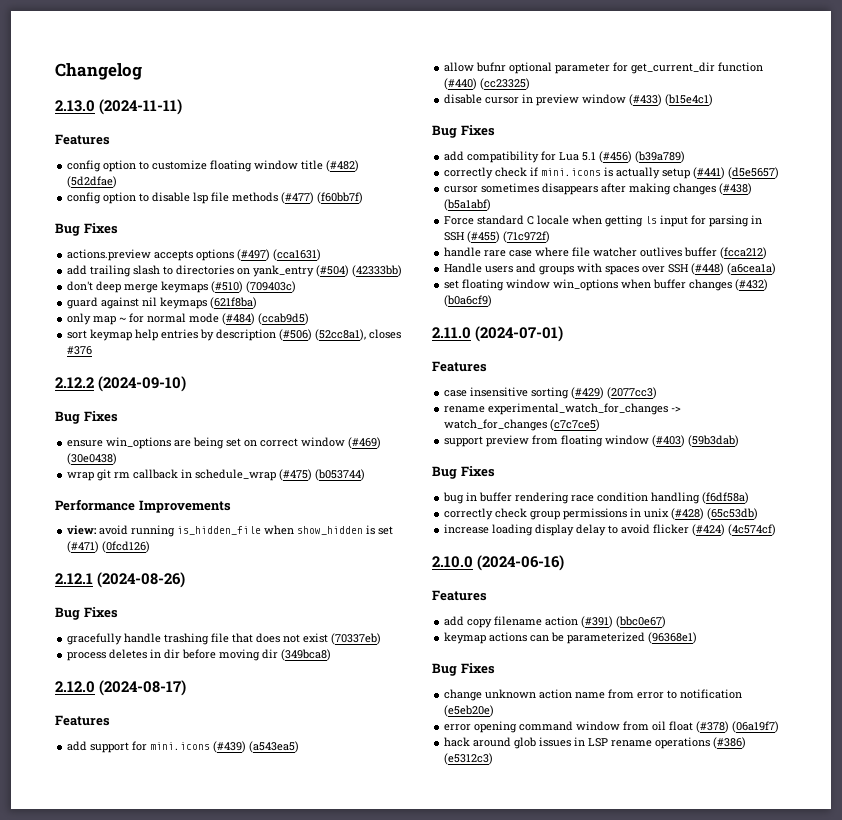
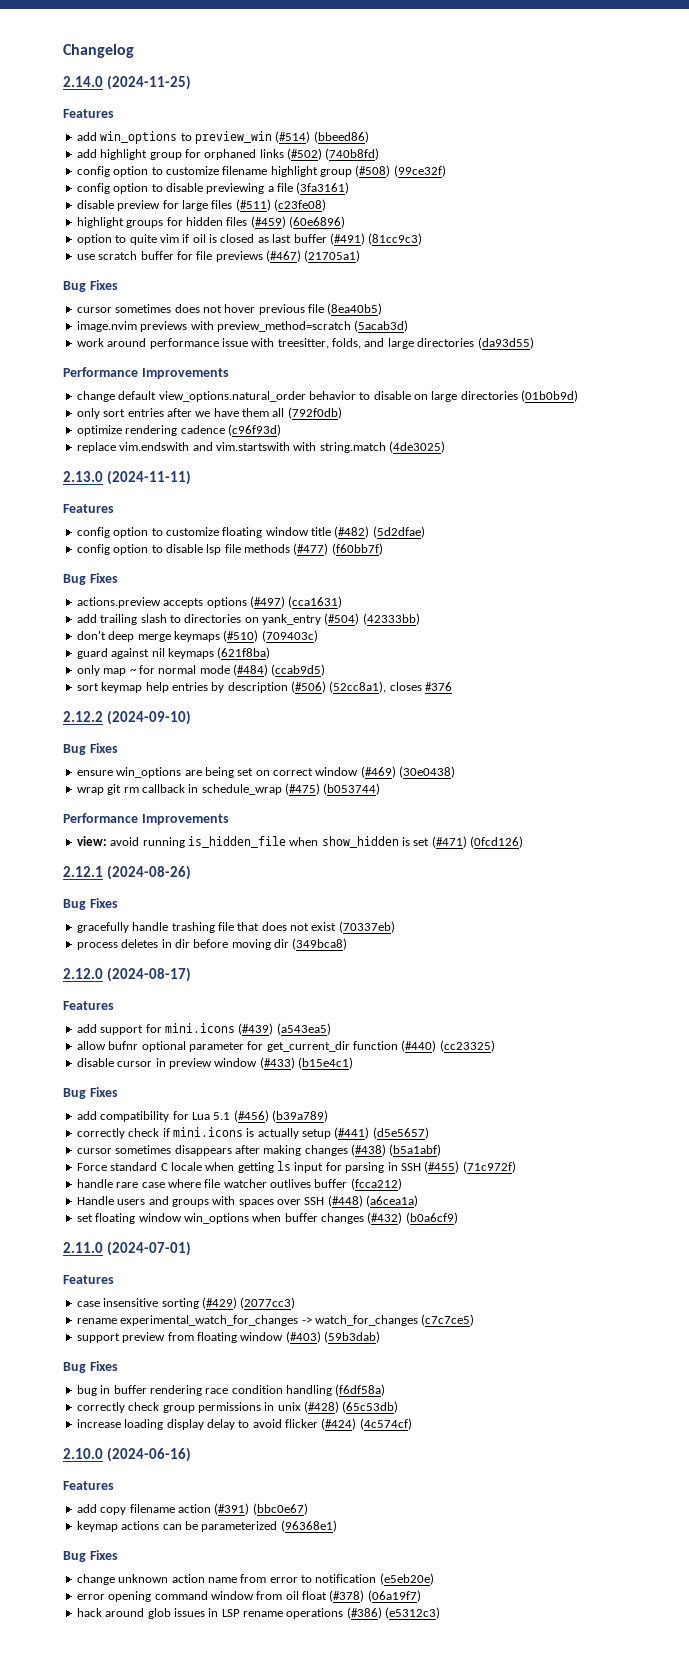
+ 2.14.0 (2024-11-25)
+ Features
+ add win_options to preview_win (#514) (bbeed86)
+ add highlight group for orphaned links (#502) (740b8fd)
+ config option to customize filename highlight group (#508) (99ce32f)
+ config option to disable previewing a file (3fa3161)
+ disable preview for large files (#511) (c23fe08)
+ highlight groups for hidden files (#459) (60e6896)
+ option to quite vim if oil is closed as last buffer (#491) (81cc9c3)
+ use scratch buffer for file previews (#467) (21705a1)
+ Bug Fixes
+ cursor sometimes does not hover previous file (8ea40b5)
+ image.nvim previews with preview_method=scratch (5acab3d)
+ work around performance issue with treesitter, folds, and large directories (da93d55)
+ Performance Improvements
+ change default view_options.natural_order behavior to disable on large directories (01b0b9d)
+ only sort entries after we have them all (792f0db)
+ optimize rendering cadence (c96f93d)
+ replace vim.endswith and vim.startswith with string.match (4de3025)

